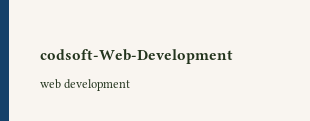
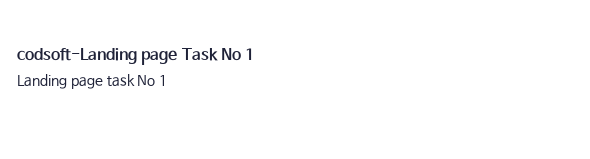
- codsoft-Web-Development
- web development
+ codsoft-Landing page Task No 1
+ Landing page task No 1

